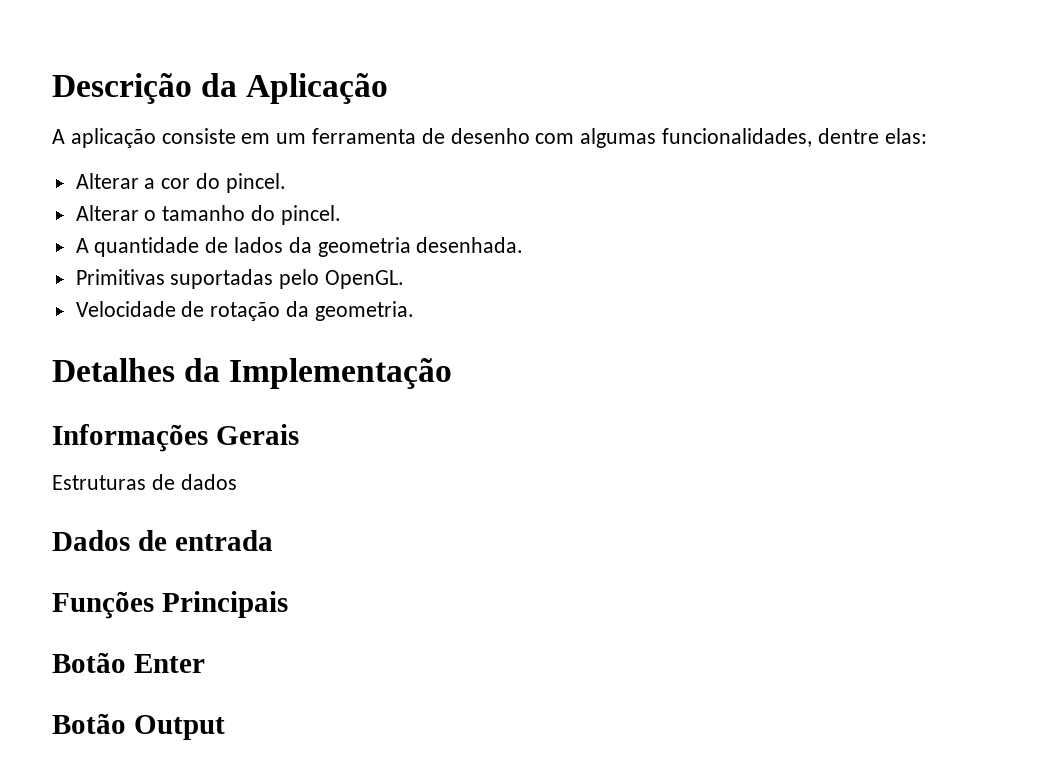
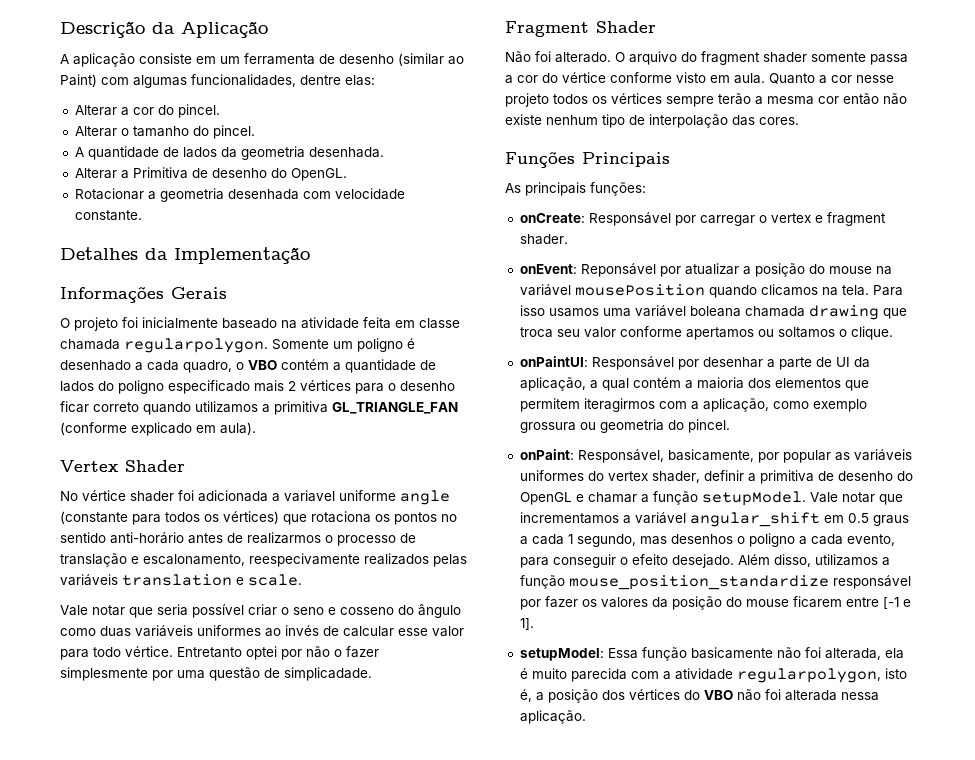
- A aplicação consiste em um ferramenta de desenho com algumas funcionalidades, dentre elas:
+ A aplicação consiste em um ferramenta de desenho (similar ao Paint) com algumas funcionalidades, dentre elas:
- Primitivas suportadas pelo OpenGL.
- Velocidade de rotação da geometria.
+ Alterar a Primitiva de desenho do OpenGL.
+ Rotacionar a geometria desenhada com velocidade constante.
- Estruturas de dados
- Dados de entrada
+ O projeto foi inicialmente baseado na atividade feita em classe chamada regularpolygon. Somente um poligno é desenhado a cada quadro, o VBO contém a quantidade de lados do poligno especificado mais 2 vértices para o desenho ficar correto quando utilizamos a primitiva GL_TRIANGLE_FAN (conforme explicado em aula).
+ Vertex Shader
+ No vértice shader foi adicionada a variavel uniforme angle (constante para todos os vértices) que rotaciona os pontos no sentido anti-horário antes de realizarmos o processo de translação e escalonamento, reespecivamente realizados pelas variáveis translation e scale.
+ Vale notar que seria possível criar o seno e cosseno do ângulo como duas variáveis uniformes ao invés de calcular esse valor para todo vértice. Entretanto optei por não o fazer simplesmente por uma questão de simplicadade.
+ Fragment Shader
+ Não foi alterado. O arquivo do fragment shader somente passa a cor do vértice conforme visto em aula. Quanto a cor nesse projeto todos os vértices sempre terão a mesma cor então não existe nenhum tipo de interpolação das cores.
  Funções Principais
- Botão Enter
- Botão Output
+ As principais funções:
+ onCreate: Responsável por carregar o vertex e fragment shader.
+ onEvent: Reponsável por atualizar a posição do mouse na variável mousePosition quando clicamos na tela. Para isso usamos uma variável boleana chamada drawing que troca seu valor conforme apertamos ou soltamos o clique.
+ onPaintUI: Responsável por desenhar a parte de UI da aplicação, a qual contém a maioria dos elementos que permitem iteragirmos com a aplicação, como exemplo grossura ou geometria do pincel.
+ onPaint: Responsável, basicamente, por popular as variáveis uniformes do vertex shader, definir a primitiva de desenho do OpenGL e chamar a função setupModel. Vale notar que incrementamos a variável angular_shift em 0.5 graus a cada 1 segundo, mas desenhos o poligno a cada evento, para conseguir o efeito desejado. Além disso, utilizamos a função mouse_position_standardize responsável por fazer os valores da posição do mouse ficarem entre [-1 e 1].
+ setupModel: Essa função basicamente não foi alterada, ela é muito parecida com a atividade regularpolygon, isto é, a posição dos vértices do VBO não foi alterada nessa aplicação.

